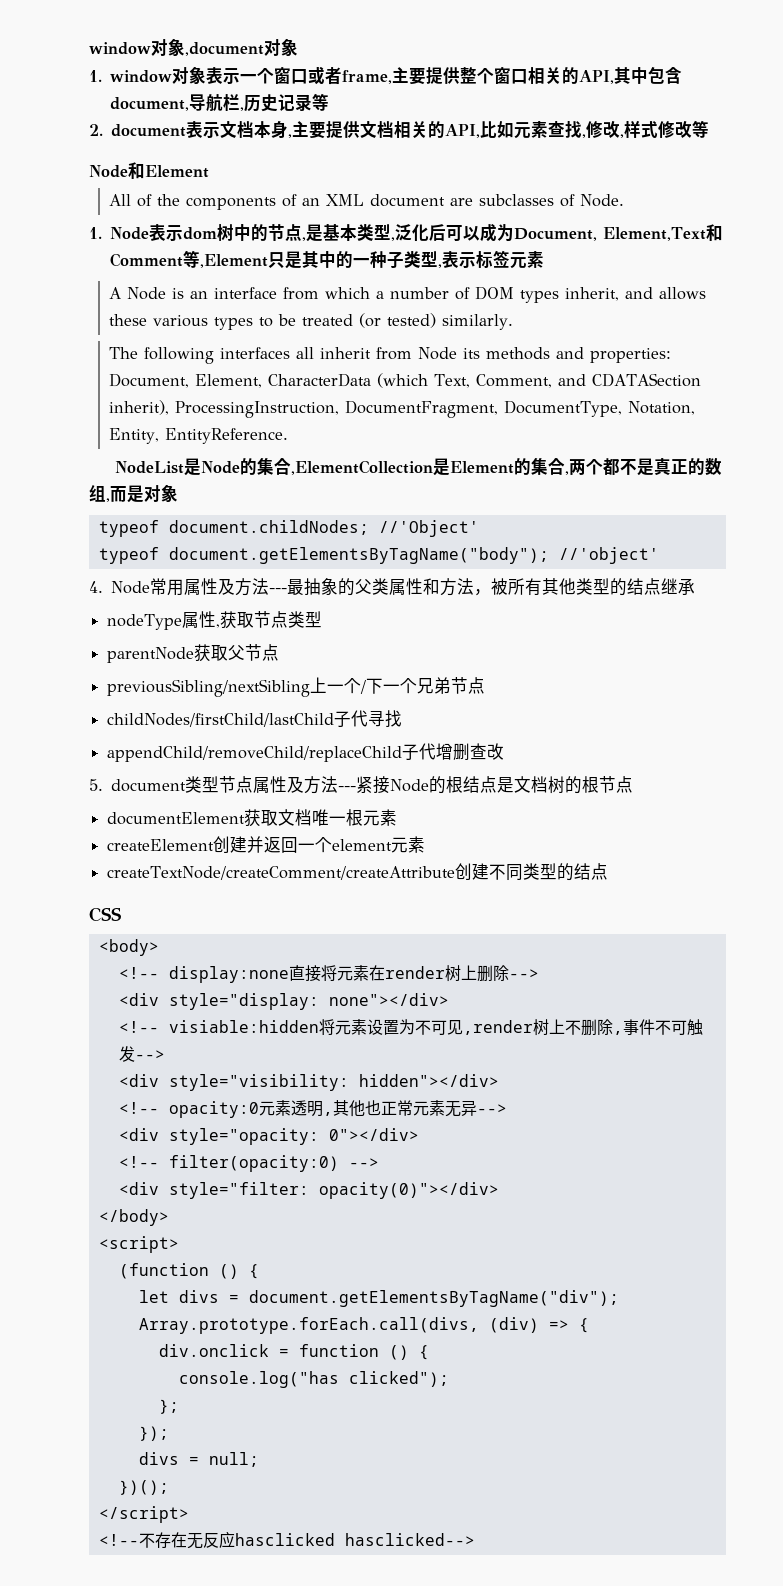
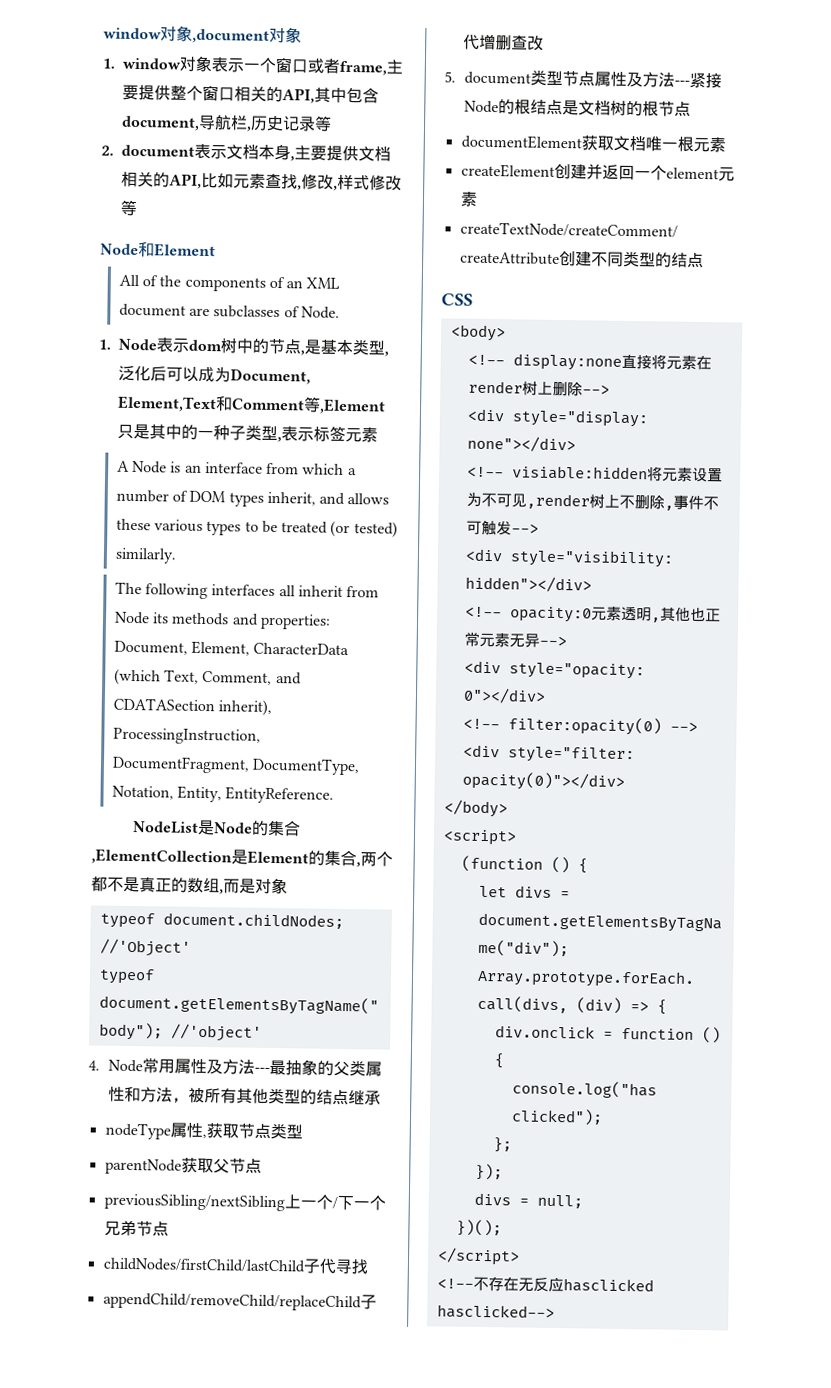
- <!-- filter(opacity:0) -->
+ <!-- filter:opacity(0) -->

